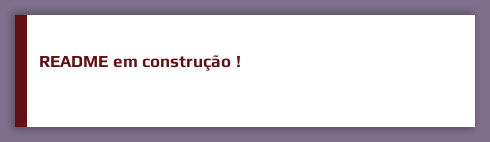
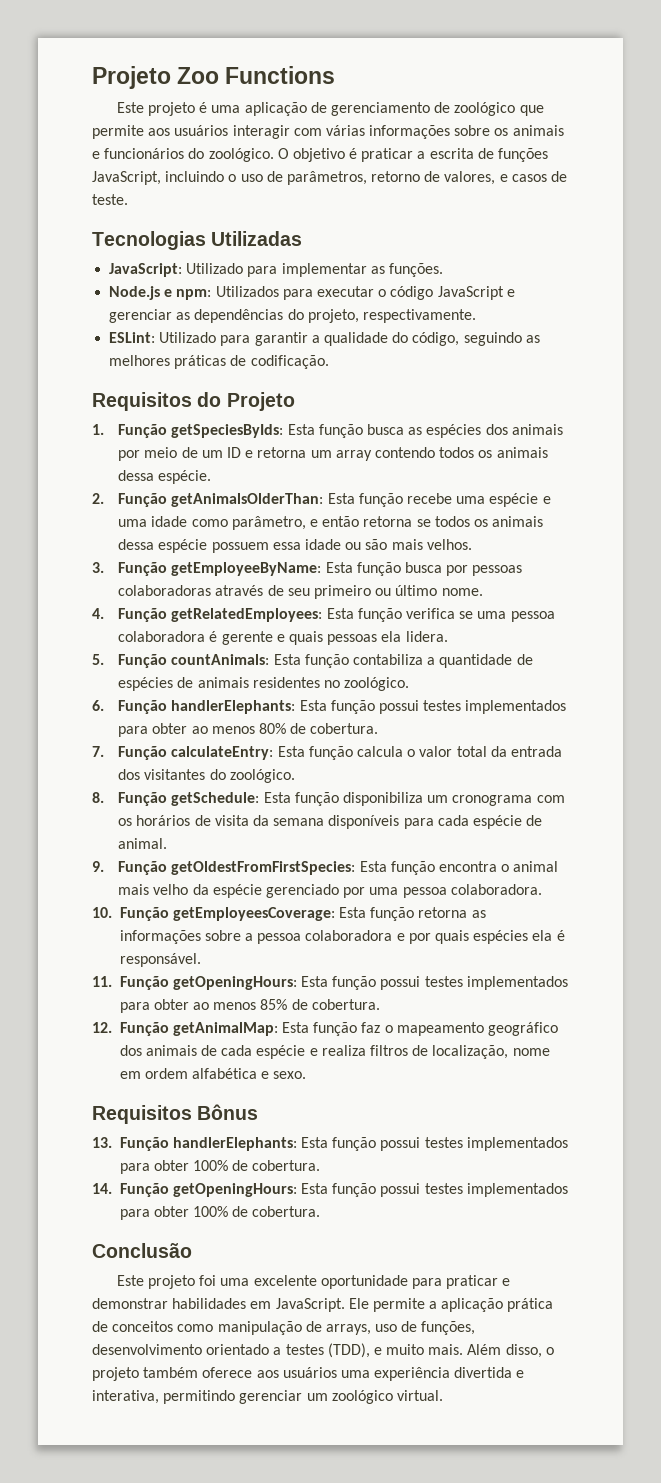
- README em construção !
+ Projeto Zoo Functions
+ Este projeto é uma aplicação de gerenciamento de zoológico que permite aos usuários interagir com várias informações sobre os animais e funcionários do zoológico. O objetivo é praticar a escrita de funções JavaScript, incluindo o uso de parâmetros, retorno de valores, e casos de teste.
+ Tecnologias Utilizadas
+ JavaScript: Utilizado para implementar as funções.
+ Node.js e npm: Utilizados para executar o código JavaScript e gerenciar as dependências do projeto, respectivamente.
+ ESLint: Utilizado para garantir a qualidade do código, seguindo as melhores práticas de codificação.
+ Requisitos do Projeto
+ 1. Função getSpeciesByIds: Esta função busca as espécies dos animais por meio de um ID e retorna um array contendo todos os animais dessa espécie.
+ 2. Função getAnimalsOlderThan: Esta função recebe uma espécie e uma idade como parâmetro, e então retorna se todos os animais dessa espécie possuem essa idade ou são mais velhos.
+ 3. Função getEmployeeByName: Esta função busca por pessoas colaboradoras através de seu primeiro ou último nome.
+ 4. Função getRelatedEmployees: Esta função verifica se uma pessoa colaboradora é gerente e quais pessoas ela lidera.
+ 5. Função countAnimals: Esta função contabiliza a quantidade de espécies de animais residentes no zoológico.
+ 6. Função handlerElephants: Esta função possui testes implementados para obter ao menos 80% de cobertura.
+ 7. Função calculateEntry: Esta função calcula o valor total da entrada dos visitantes do zoológico.
+ 8. Função getSchedule: Esta função disponibiliza um cronograma com os horários de visita da semana disponíveis para cada espécie de animal.
+ 9. Função getOldestFromFirstSpecies: Esta função encontra o animal mais velho da espécie gerenciado por uma pessoa colaboradora.
+ 10. Função getEmployeesCoverage: Esta função retorna as informações sobre a pessoa colaboradora e por quais espécies ela é responsável.
+ 11. Função getOpeningHours: Esta função possui testes implementados para obter ao menos 85% de cobertura.
+ 12. Função getAnimalMap: Esta função faz o mapeamento geográfico dos animais de cada espécie e realiza filtros de localização, nome em ordem alfabética e sexo.
+ Requisitos Bônus
+ 13. Função handlerElephants: Esta função possui testes implementados para obter 100% de cobertura.
+ 14. Função getOpeningHours: Esta função possui testes implementados para obter 100% de cobertura.
+ Conclusão
+ Este projeto foi uma excelente oportunidade para praticar e demonstrar habilidades em JavaScript. Ele permite a aplicação prática de conceitos como manipulação de arrays, uso de funções, desenvolvimento orientado a testes (TDD), e muito mais. Além disso, o projeto também oferece aos usuários uma experiência divertida e interativa, permitindo gerenciar um zoológico virtual.

